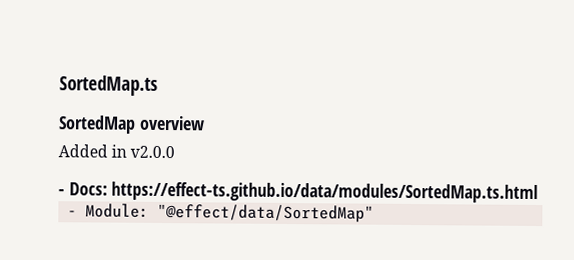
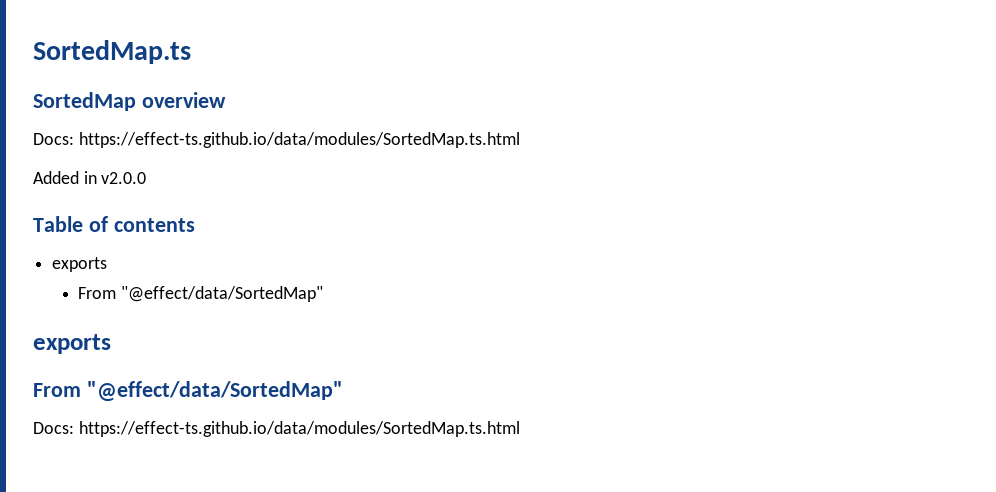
  SortedMap overview
+ Docs: https://effect-ts.github.io/data/modules/SortedMap.ts.html
- - Docs: https://effect-ts.github.io/data/modules/SortedMap.ts.html
- - Module: "@effect/data/SortedMap"
+ Table of contents
+ exports
+ From "@effect/data/SortedMap"
+ exports
+ From "@effect/data/SortedMap"
+ Docs: https://effect-ts.github.io/data/modules/SortedMap.ts.html

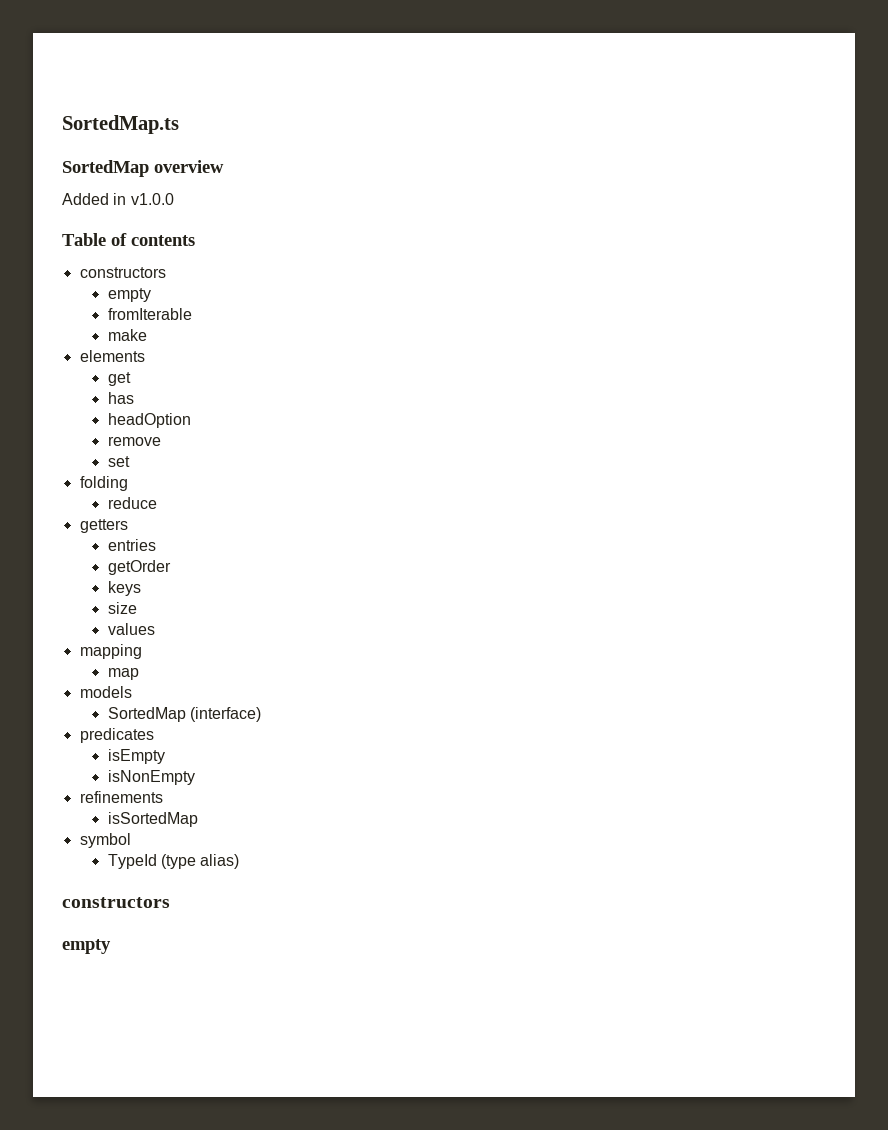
  SortedMap overview
- Docs: https://effect-ts.github.io/data/modules/SortedMap.ts.html
- Added in v2.0.0
+ Added in v1.0.0
  Table of contents
- exports
- From "@effect/data/SortedMap"
- exports
- From "@effect/data/SortedMap"
- Docs: https://effect-ts.github.io/data/modules/SortedMap.ts.html
+ constructors
+ empty
+ fromIterable
+ make
+ elements
+ get
+ has
+ headOption
+ remove
+ set
+ folding
+ reduce
+ getters
+ entries
+ getOrder
+ keys
+ size
+ values
+ mapping
+ map
+ models
+ SortedMap (interface)
+ predicates
+ isEmpty
+ isNonEmpty
+ refinements
+ isSortedMap
+ symbol
+ TypeId (type alias)
+ constructors
+ empty

